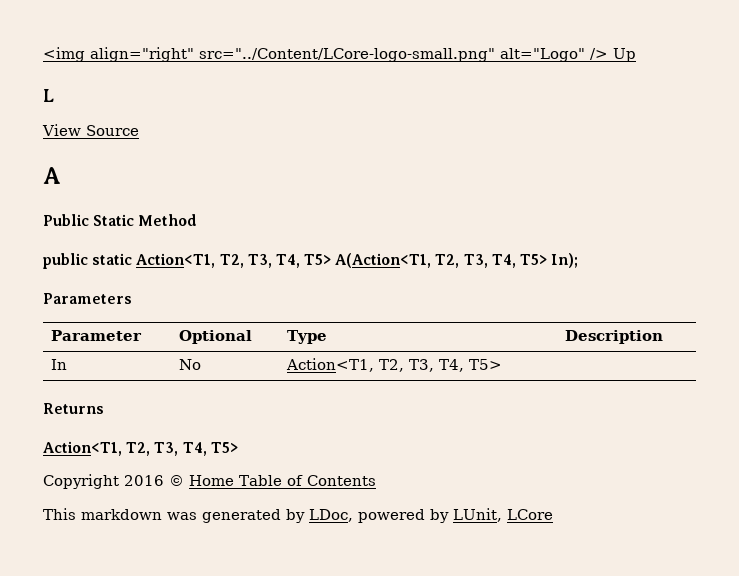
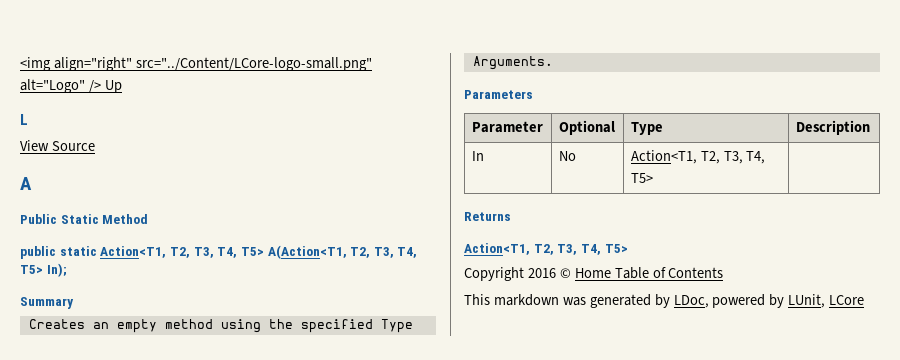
+ Summary
+ Creates an empty method using the specified Type Arguments.

